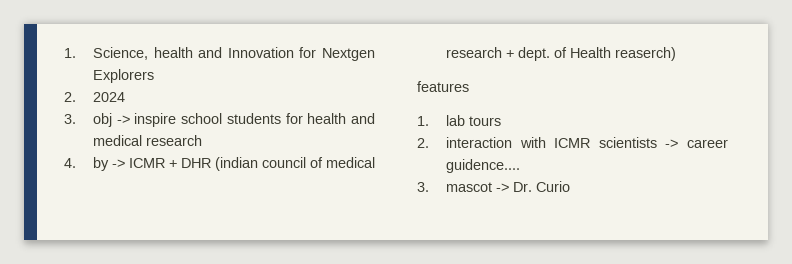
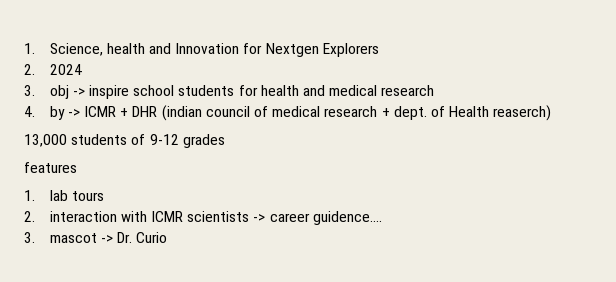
+ 13,000 students of 9-12 grades

